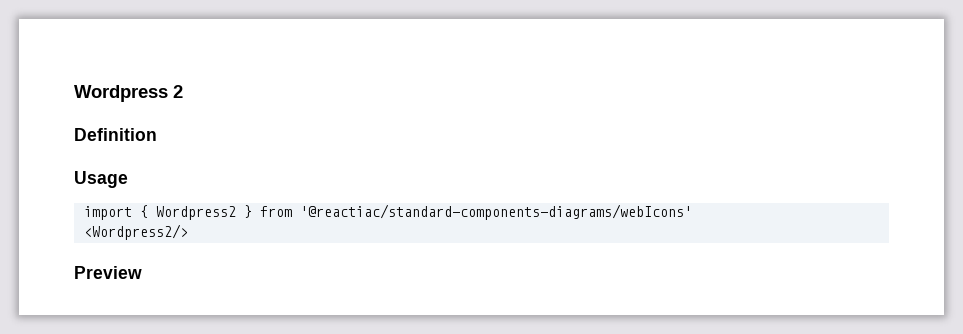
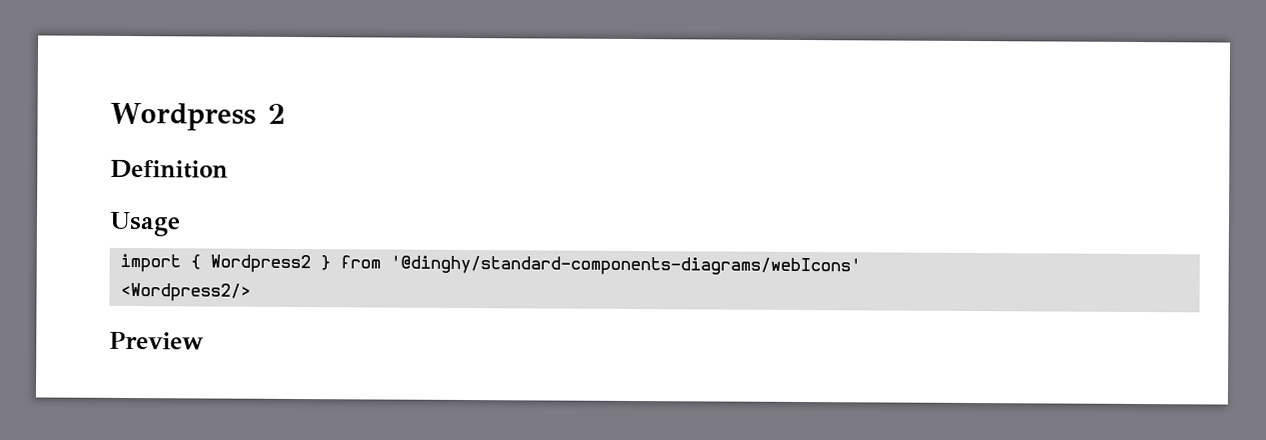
- import { Wordpress2 } from '@reactiac/standard-components-diagrams/webIcons'
+ import { Wordpress2 } from '@dinghy/standard-components-diagrams/webIcons'

